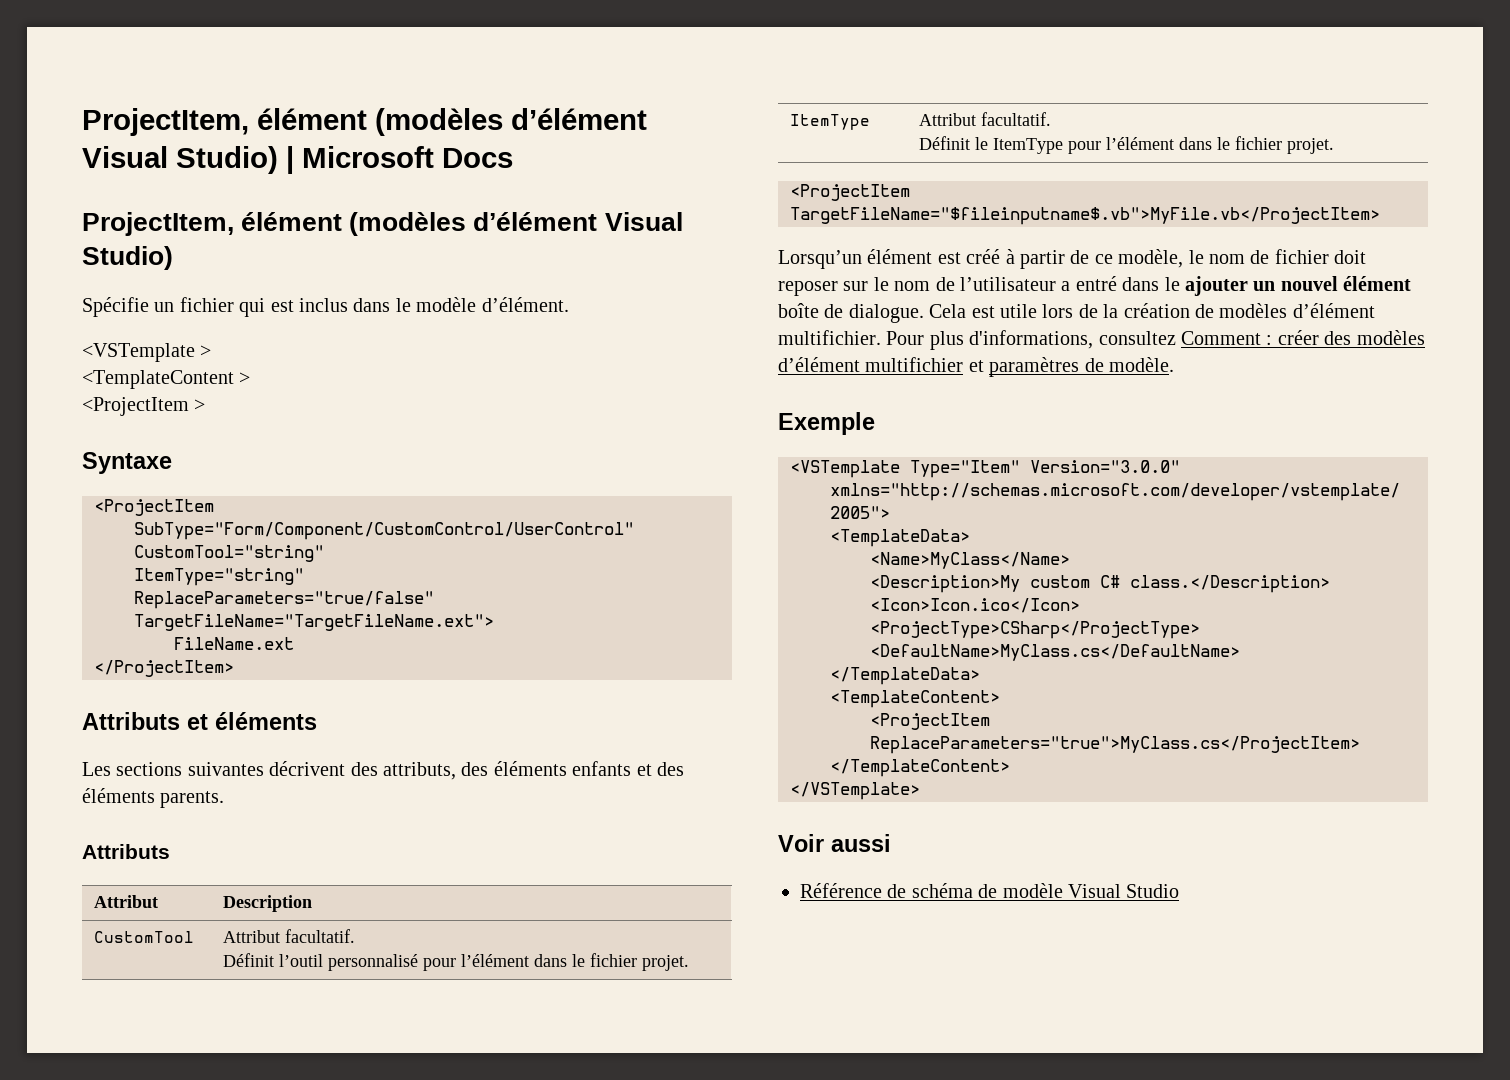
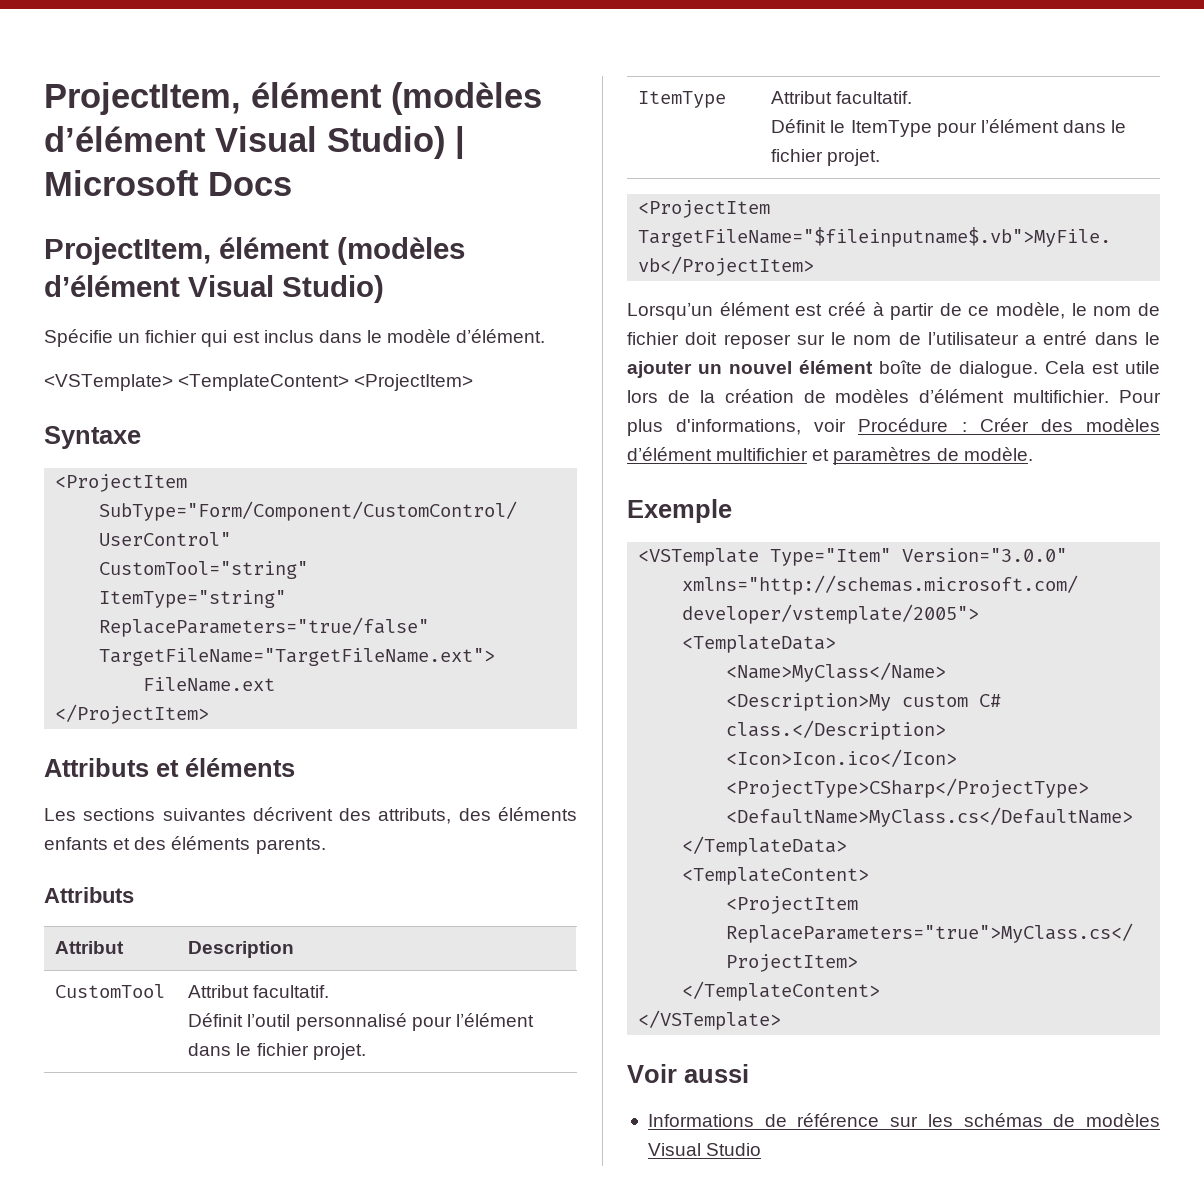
- <VSTemplate >
- <TemplateContent >
- <ProjectItem >
+ <VSTemplate> <TemplateContent> <ProjectItem>
- Pour plus d'informations, consultez Comment : créer des modèles d’élément multifichier et paramètres de modèle.
+ Pour plus d'informations, voir Procédure : Créer des modèles d’élément multifichier et paramètres de modèle.
- Référence de schéma de modèle Visual Studio
+ Informations de référence sur les schémas de modèles Visual Studio

